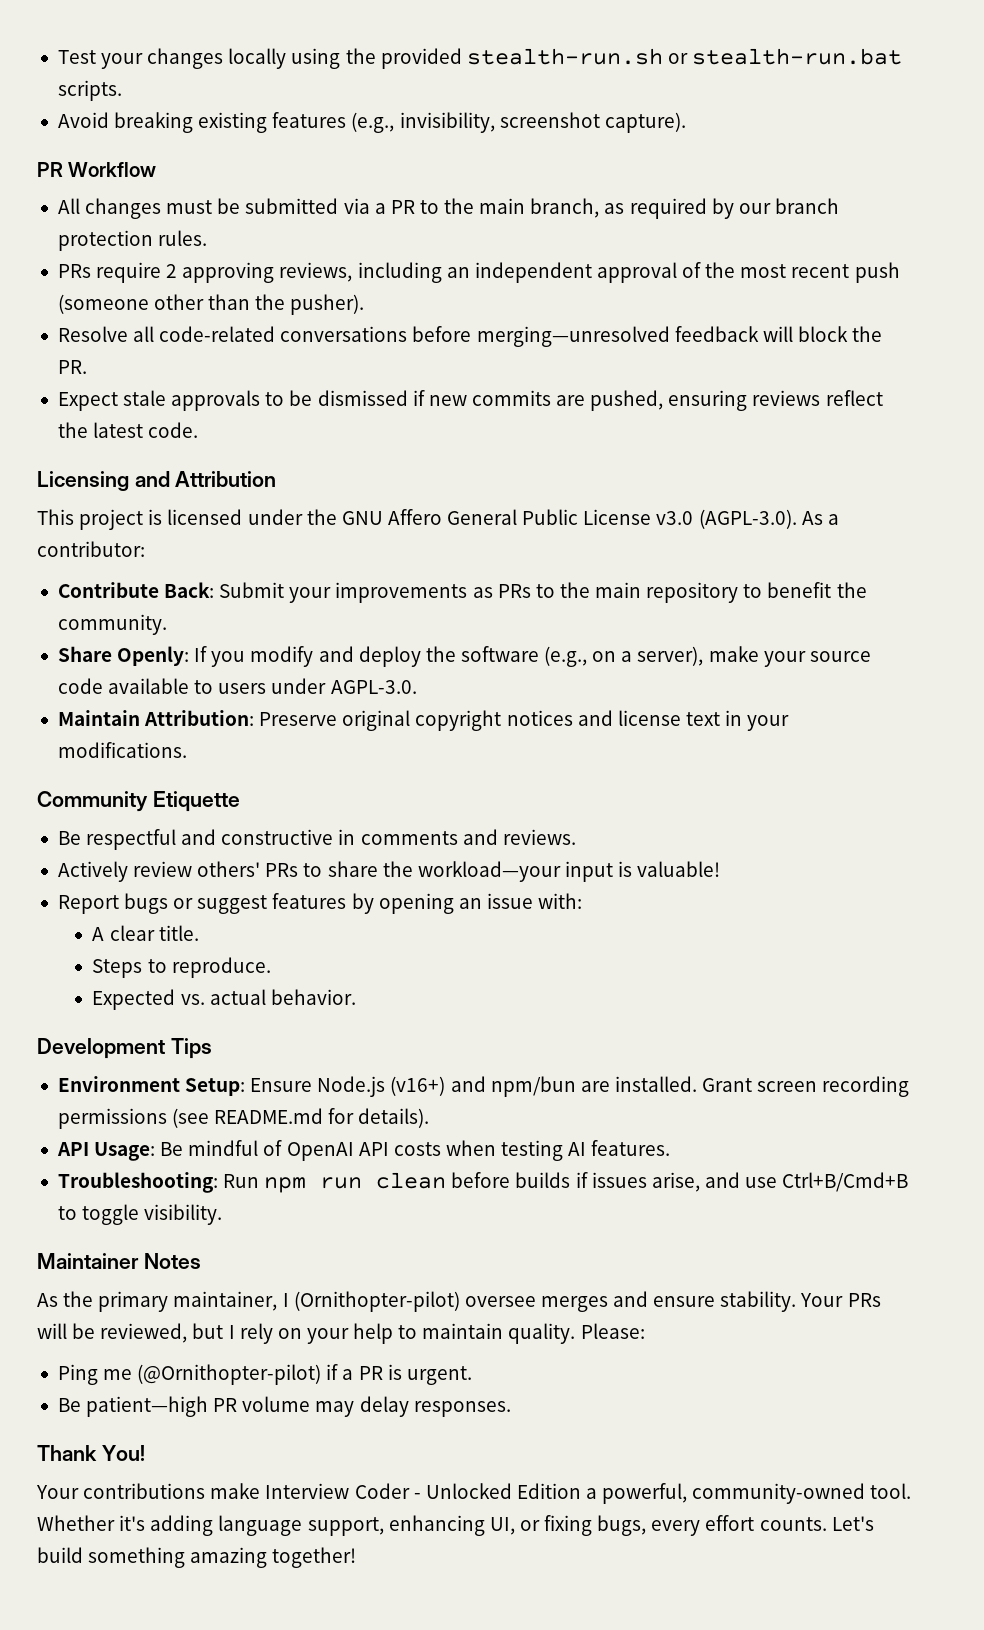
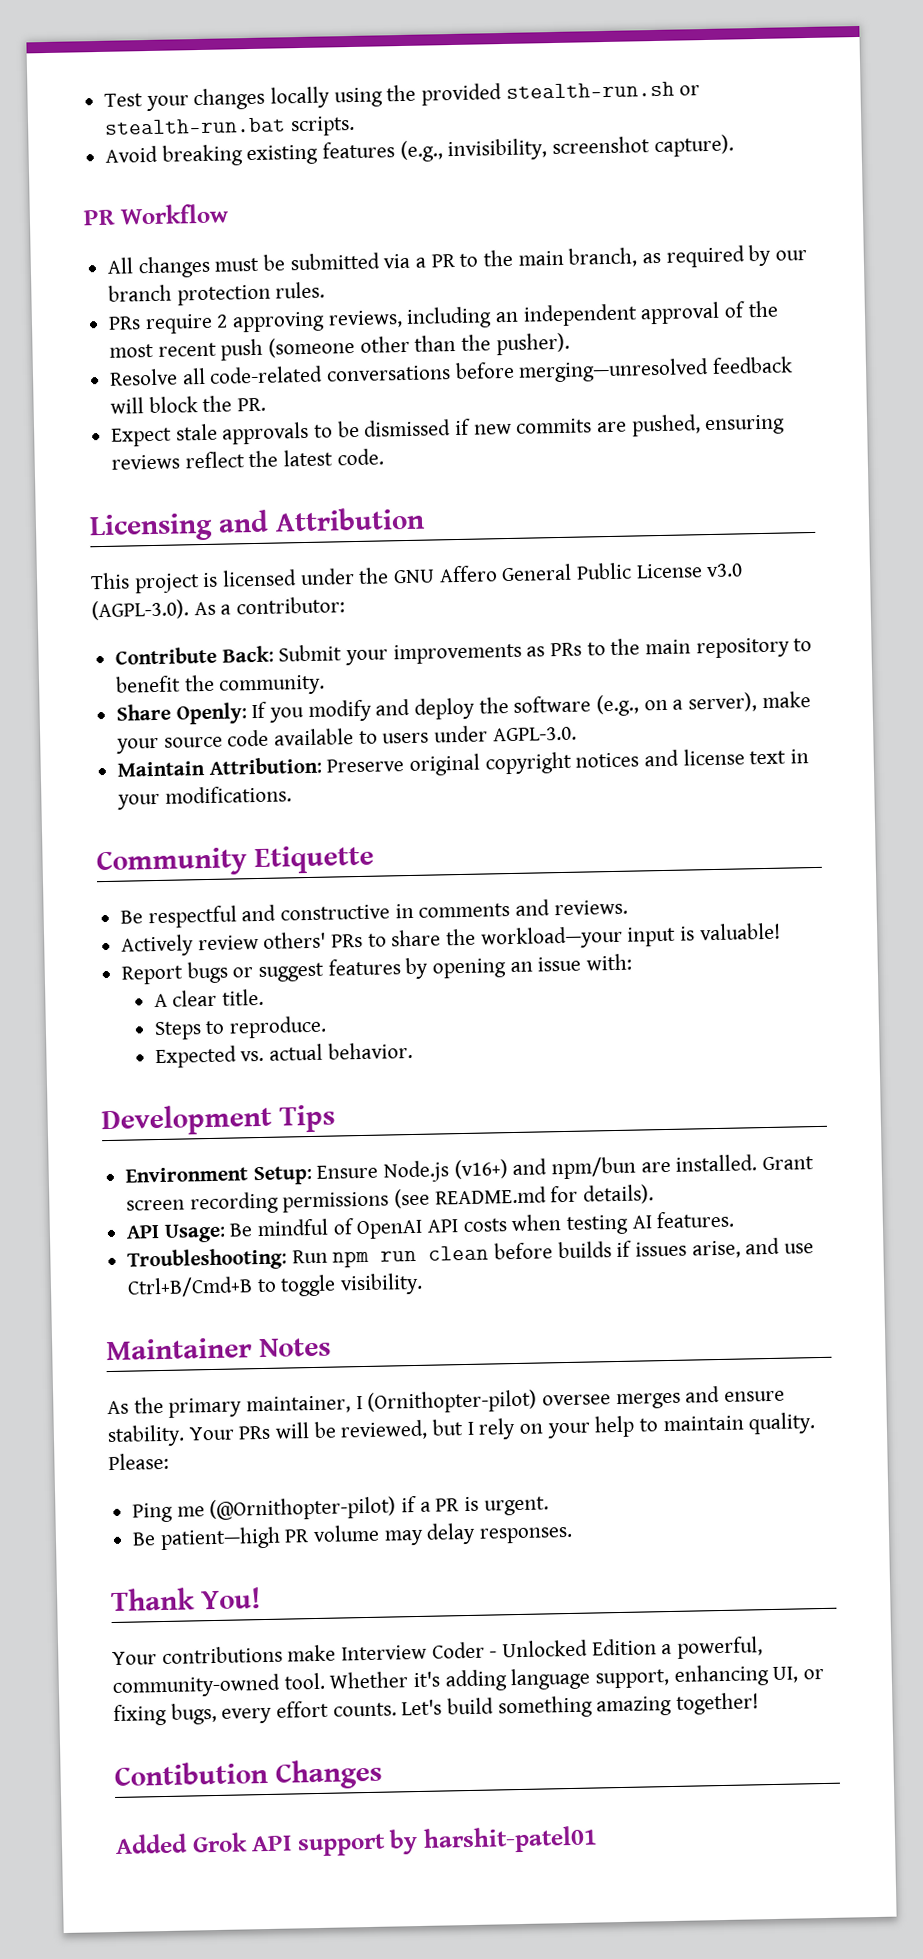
+ Contibution Changes
+ Added Grok API support by harshit-patel01

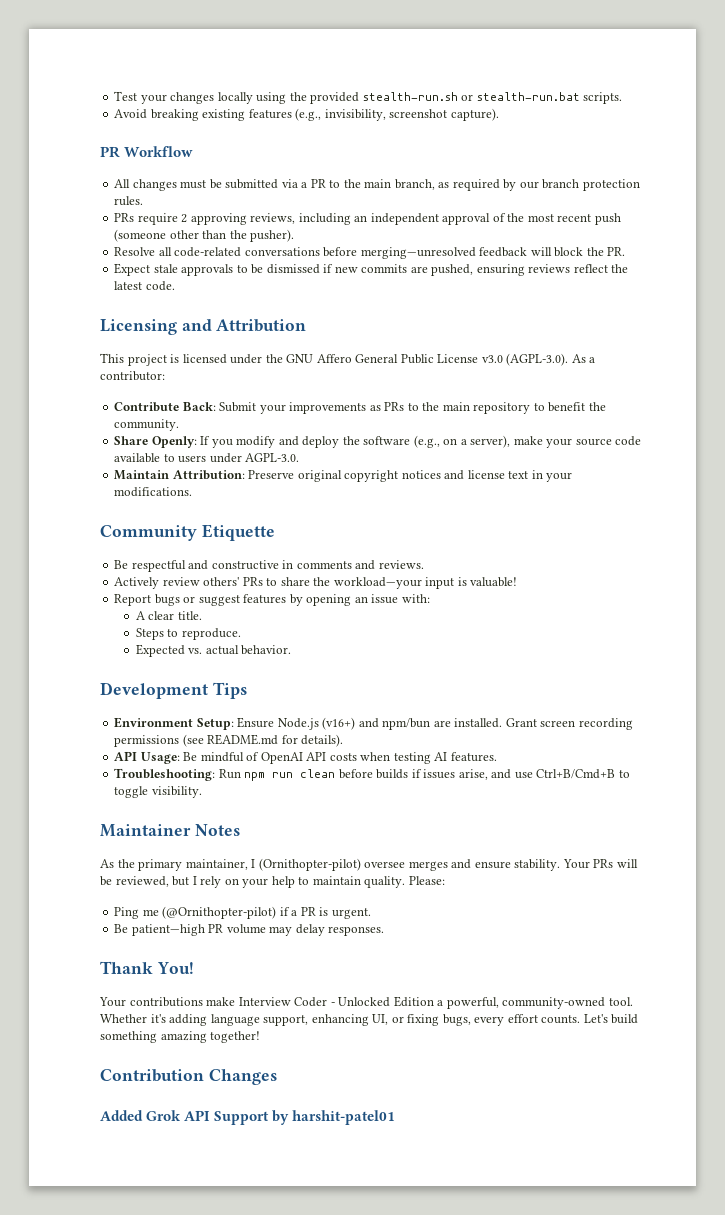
- Contibution Changes
+ Contribution Changes
- Added Grok API support by harshit-patel01
+ Added Grok API Support by harshit-patel01

